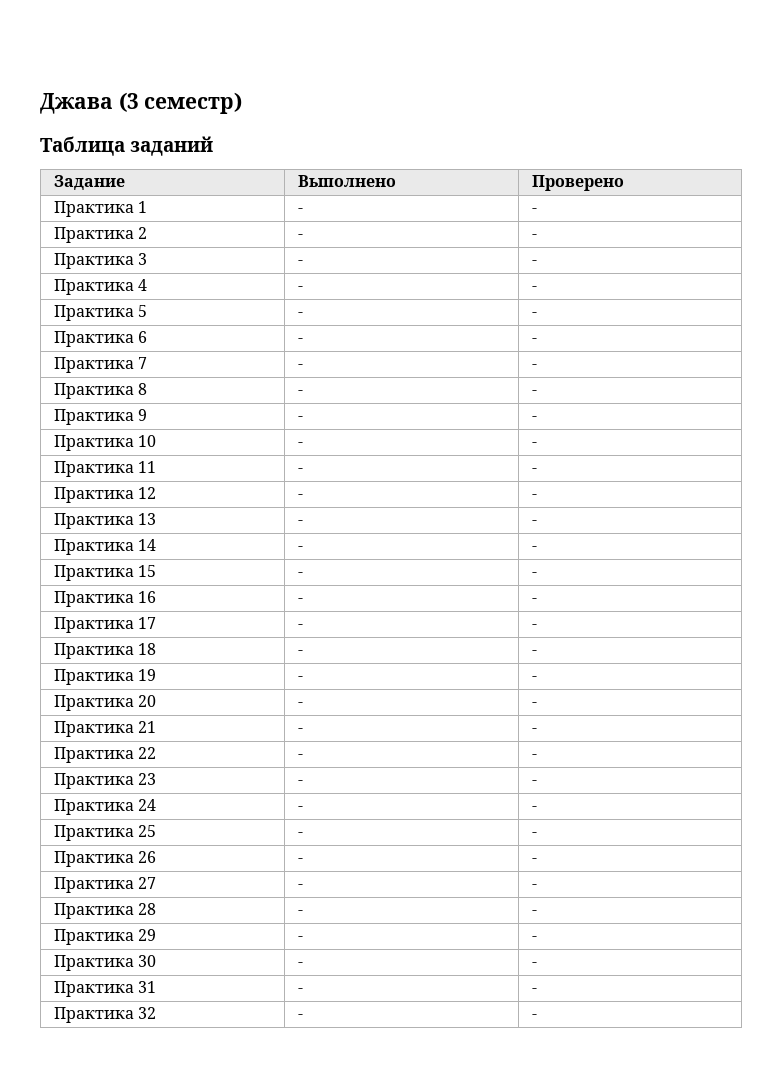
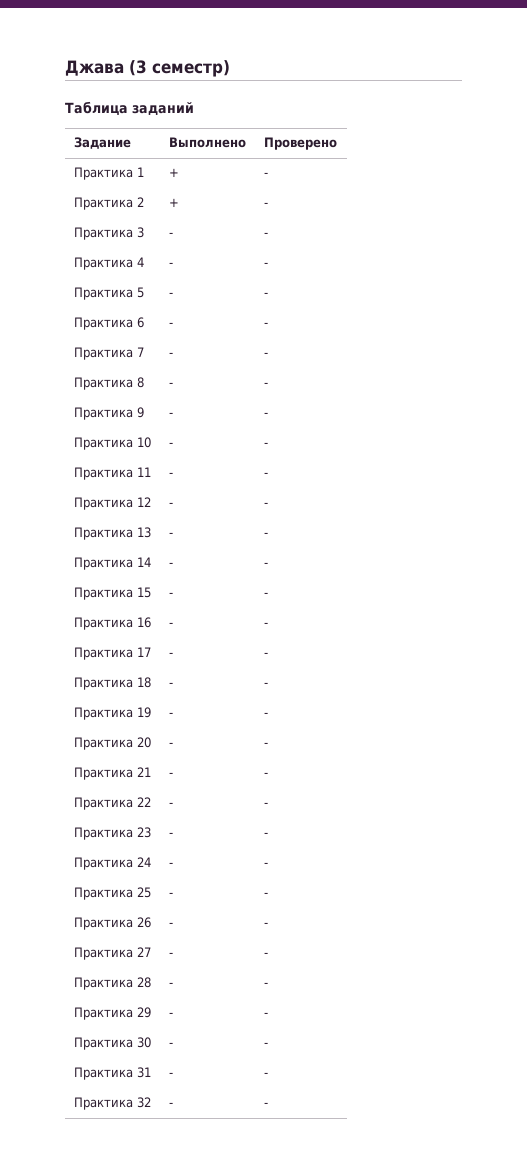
- Практика 1 | - | -
+ Практика 1 | + | -
- Практика 2 | - | -
+ Практика 2 | + | -

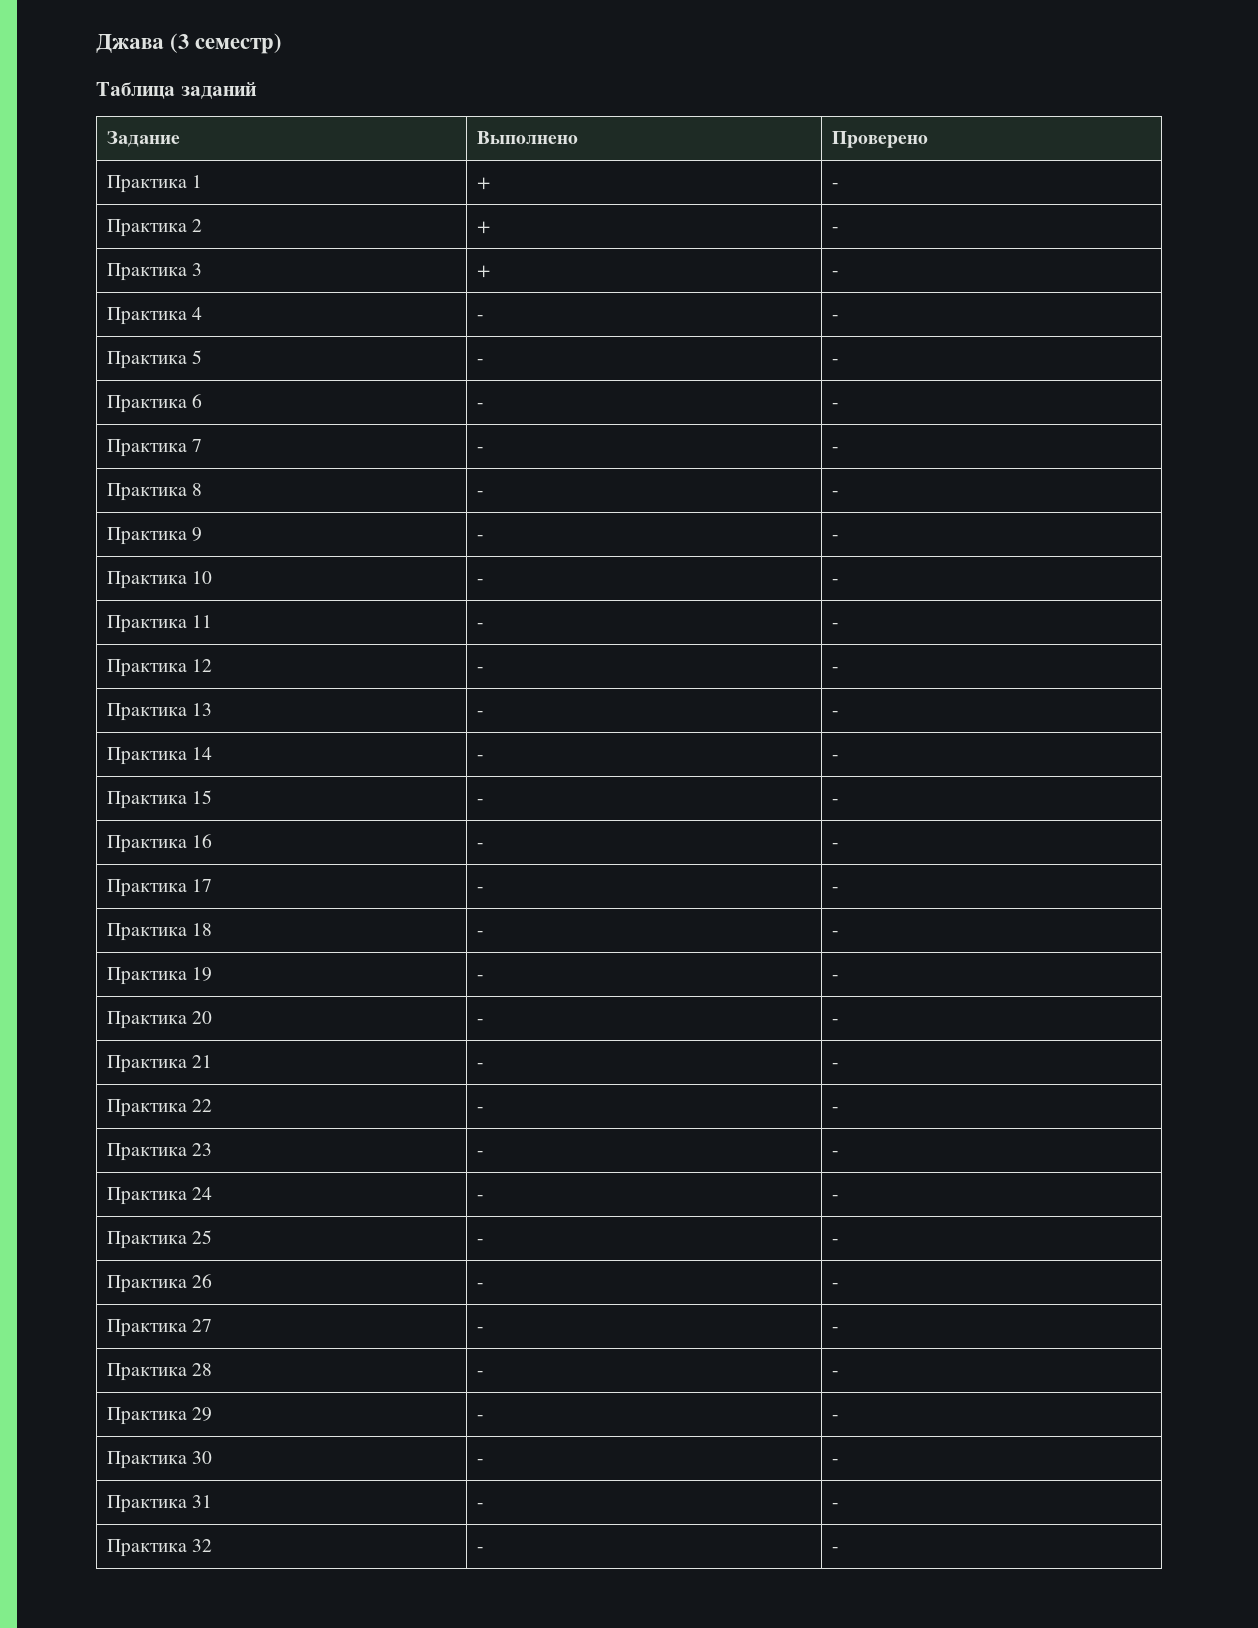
- Практика 3 | - | -
+ Практика 3 | + | -

